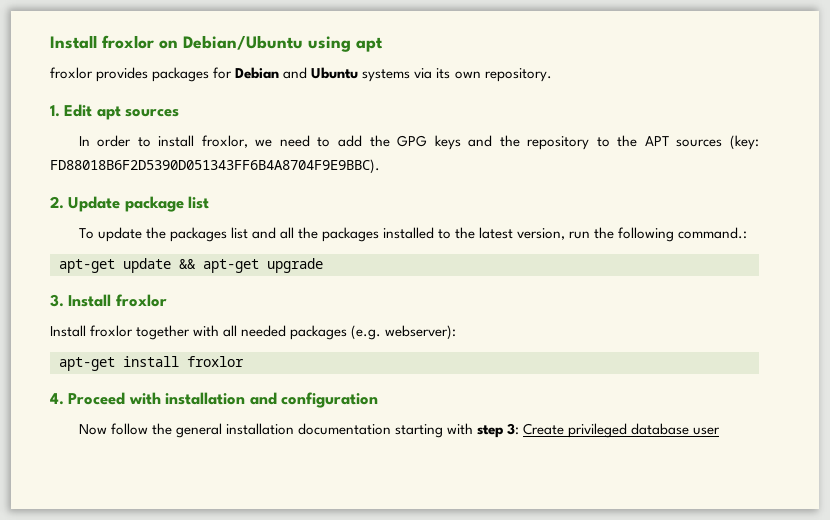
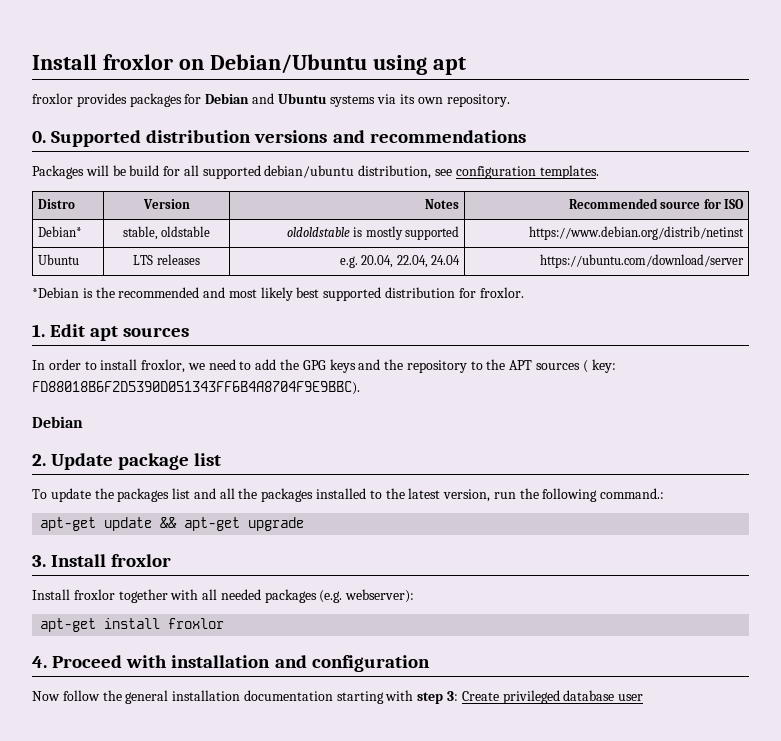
+ 0. Supported distribution versions and recommendations
+ Packages will be build for all supported debian/ubuntu distribution, see configuration templates.
+ Distro | Version | Notes | Recommended source for ISO
+ Debian* | stable, oldstable | oldoldstable is mostly supported | https://www.debian.org/distrib/netinst
+ Ubuntu | LTS releases | e.g. 20.04, 22.04, 24.04 | https://ubuntu.com/download/server
+ *Debian is the recommended and most likely best supported distribution for froxlor.
- In order to install froxlor, we need to add the GPG keys and the repository to the APT sources (key: FD88018B6F2D5390D051343FF6B4A8704F9E9BBC).
+ In order to install froxlor, we need to add the GPG keys and the repository to the APT sources ( key: FD88018B6F2D5390D051343FF6B4A8704F9E9BBC).
+ Debian

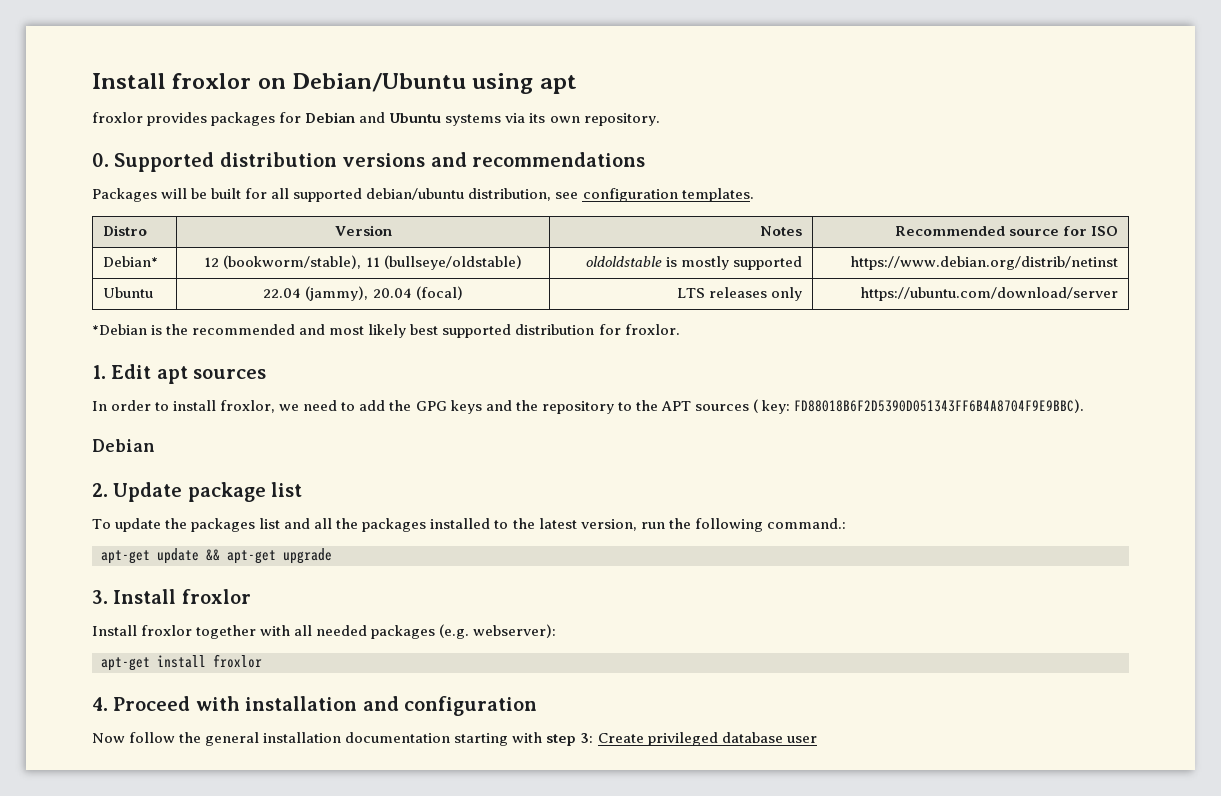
- Packages will be build for all supported debian/ubuntu distribution, see configuration templates.
+ Packages will be built for all supported debian/ubuntu distribution, see configuration templates.
- Debian* | stable, oldstable | oldoldstable is mostly supported | https://www.debian.org/distrib/netinst
+ Debian* | 12 (bookworm/stable), 11 (bullseye/oldstable) | oldoldstable is mostly supported | https://www.debian.org/distrib/netinst
- Ubuntu | LTS releases | e.g. 20.04, 22.04, 24.04 | https://ubuntu.com/download/server
+ Ubuntu | 22.04 (jammy), 20.04 (focal) | LTS releases only | https://ubuntu.com/download/server

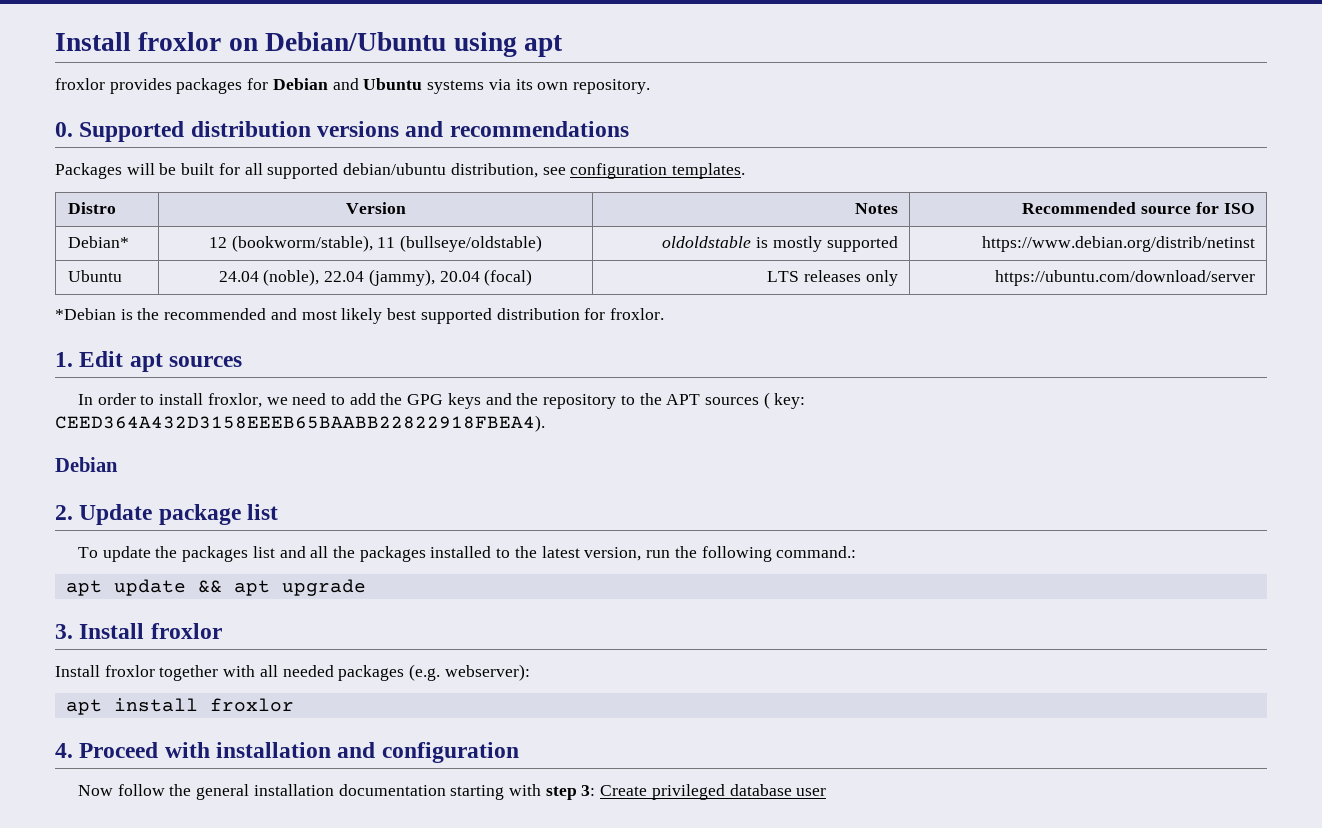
- Ubuntu | 22.04 (jammy), 20.04 (focal) | LTS releases only | https://ubuntu.com/download/server
+ Ubuntu | 24.04 (noble), 22.04 (jammy), 20.04 (focal) | LTS releases only | https://ubuntu.com/download/server
- In order to install froxlor, we need to add the GPG keys and the repository to the APT sources ( key: FD88018B6F2D5390D051343FF6B4A8704F9E9BBC).
+ In order to install froxlor, we need to add the GPG keys and the repository to the APT sources ( key: CEED364A432D3158EEEB65BAABB22822918FBEA4).
- apt-get update && apt-get upgrade
+ apt update && apt upgrade
- apt-get install froxlor
+ apt install froxlor

